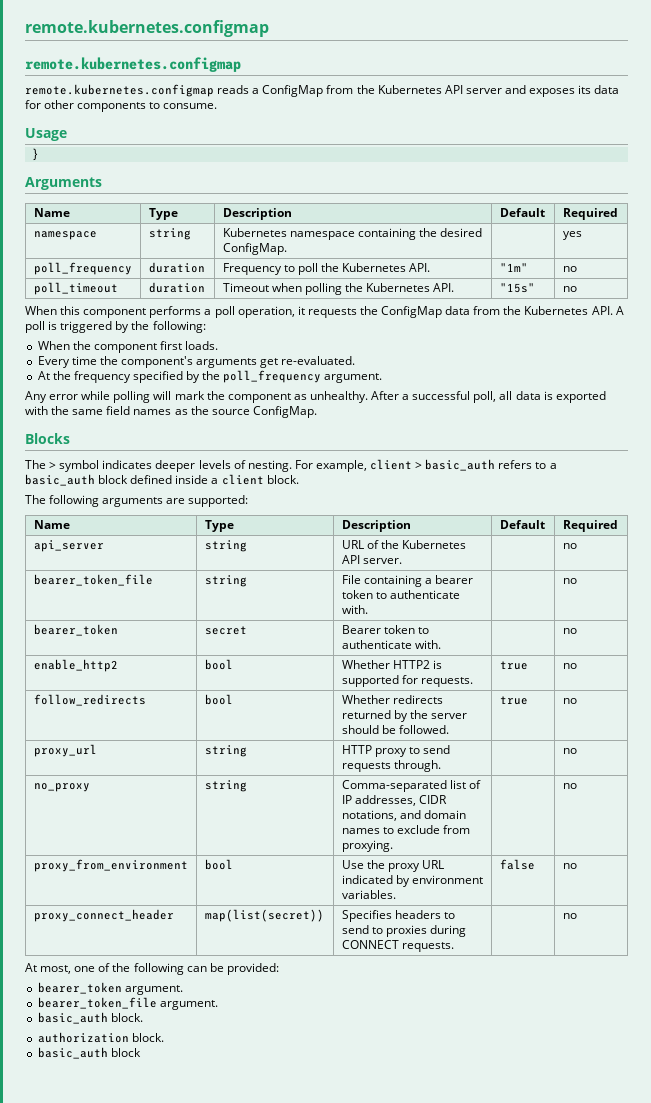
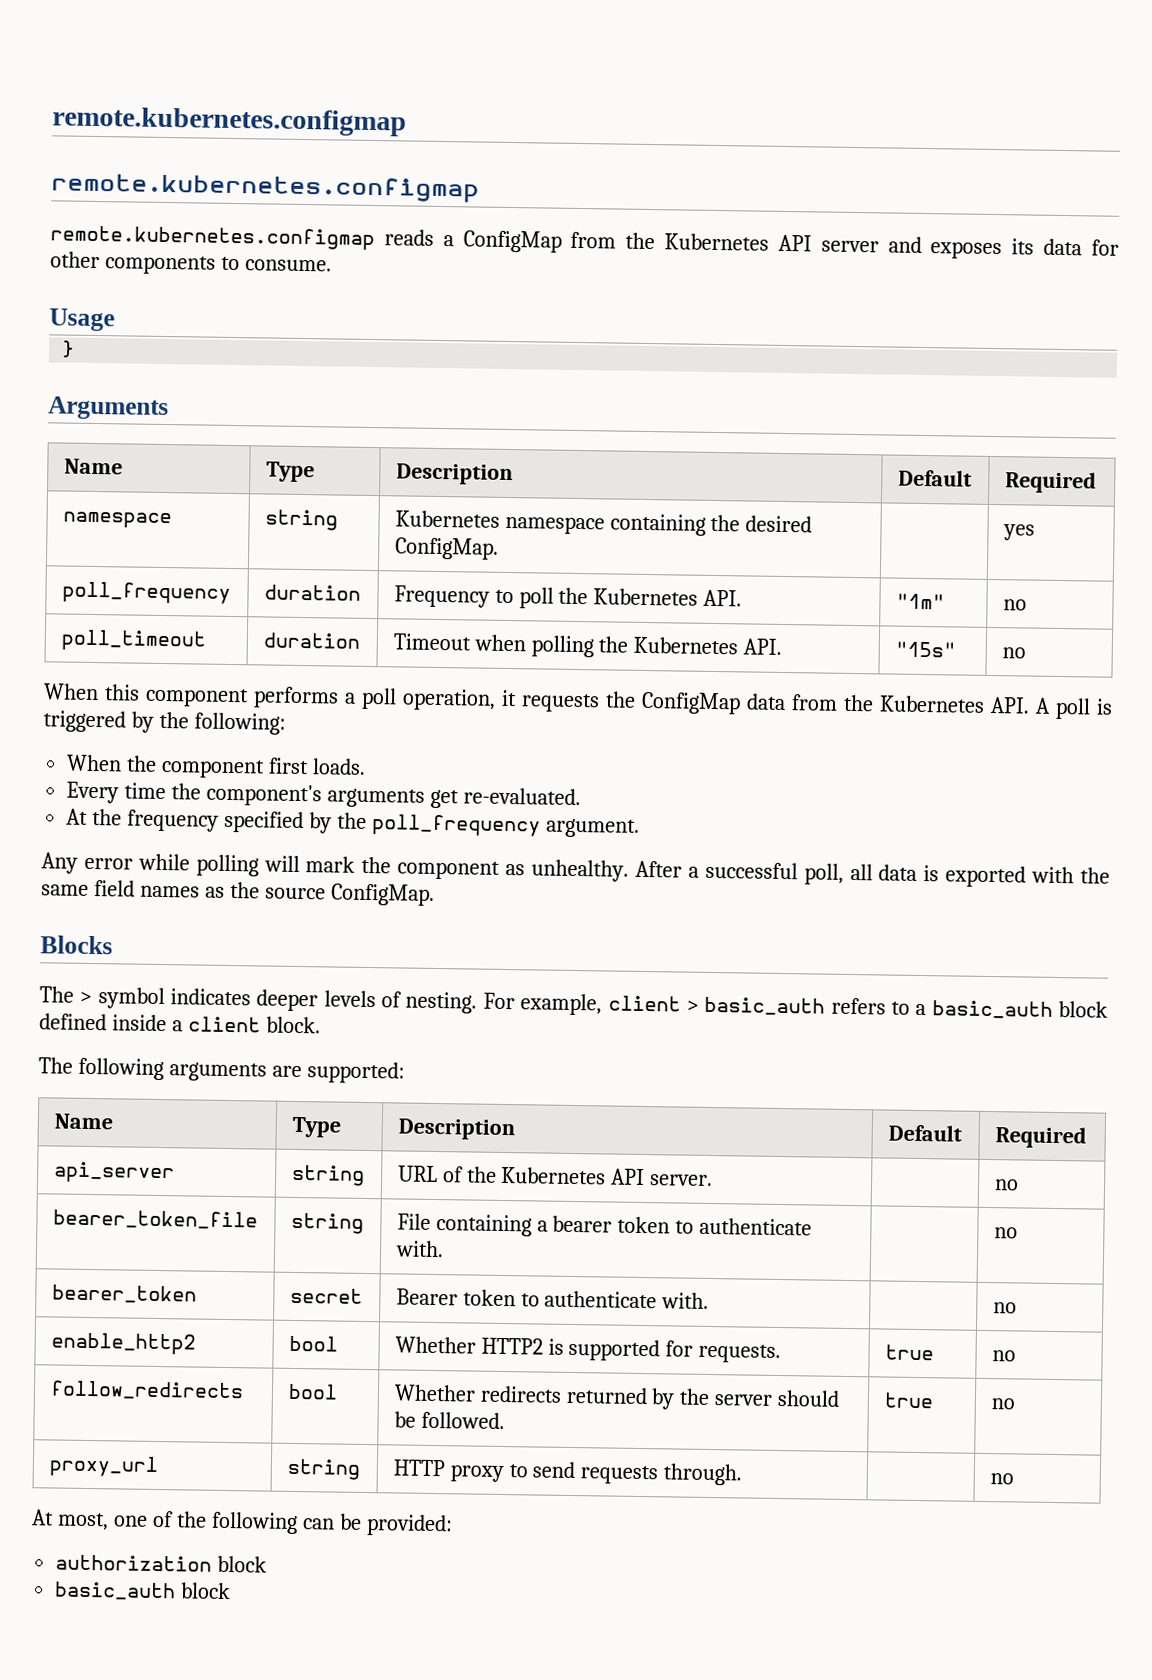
- no_proxy | string | Comma-separated list of IP addresses, CIDR notations, and domain names to exclude from proxying. | | no
- proxy_from_environment | bool | Use the proxy URL indicated by environment variables. | false | no
- proxy_connect_header | map(list(secret)) | Specifies headers to send to proxies during CONNECT requests. | | no
- bearer_token argument.
- bearer_token_file argument.
- basic_auth block.
- authorization block.
+ authorization block

